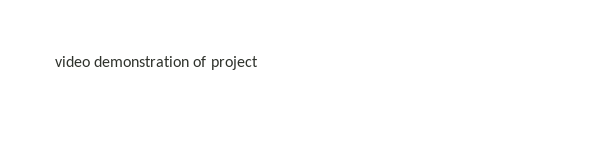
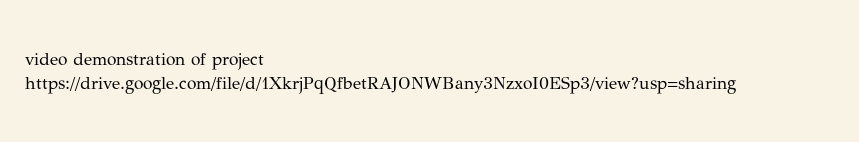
- video demonstration of project
+ video demonstration of project https://drive.google.com/file/d/1XkrjPqQfbetRAJONWBany3NzxoI0ESp3/view?usp=sharing

